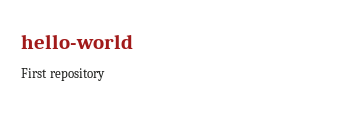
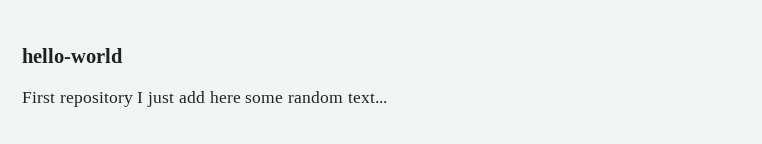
- First repository
+ First repository I just add here some random text...

